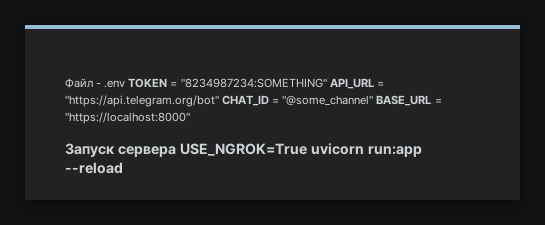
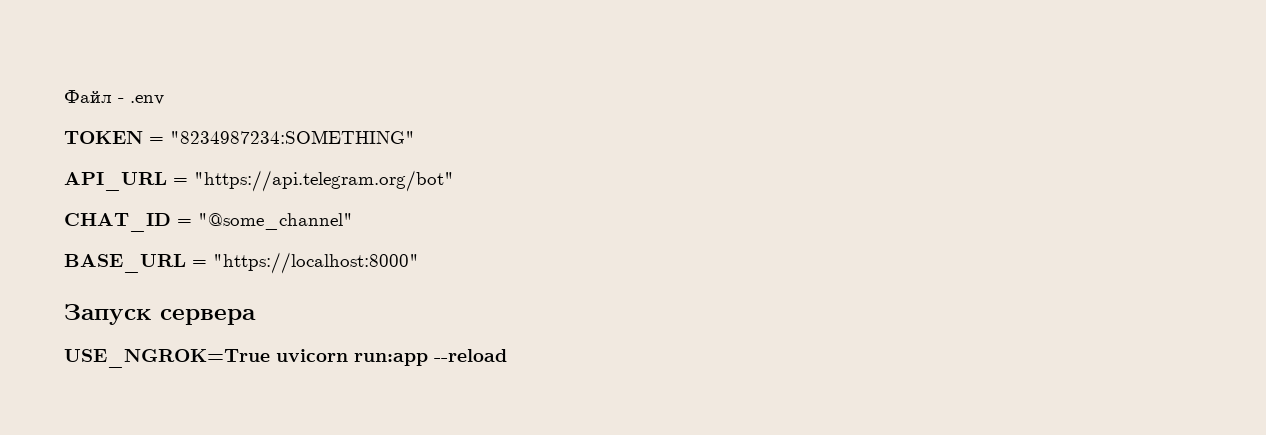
- Файл - .env TOKEN = "8234987234:SOMETHING" API_URL = "https://api.telegram.org/bot" CHAT_ID = "@some_channel" BASE_URL = "https://localhost:8000"
+ Файл - .env
+ TOKEN = "8234987234:SOMETHING"
+ API_URL = "https://api.telegram.org/bot"
+ CHAT_ID = "@some_channel"
+ BASE_URL = "https://localhost:8000"
- Запуск сервера USE_NGROK=True uvicorn run:app --reload
+ Запуск сервера
+ USE_NGROK=True uvicorn run:app --reload

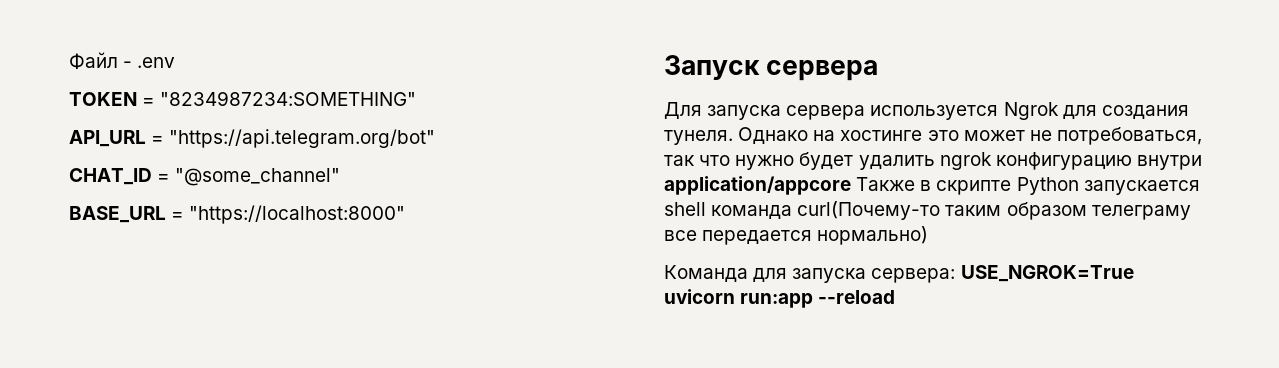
- USE_NGROK=True uvicorn run:app --reload
+ Для запуска сервера используется Ngrok для создания тунеля. Однако на хостинге это может не потребоваться, так что нужно будет удалить ngrok конфигурацию внутри application/appcore Также в скрипте Python запускается shell команда curl(Почему-то таким образом телеграму все передается нормально)
+ Команда для запуска сервера: USE_NGROK=True uvicorn run:app --reload

